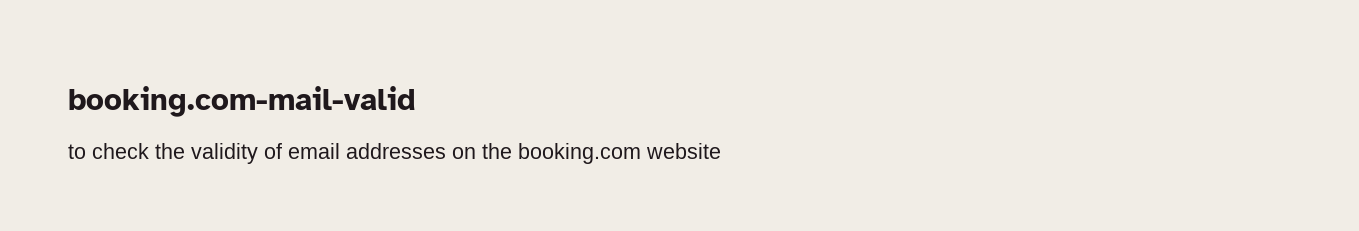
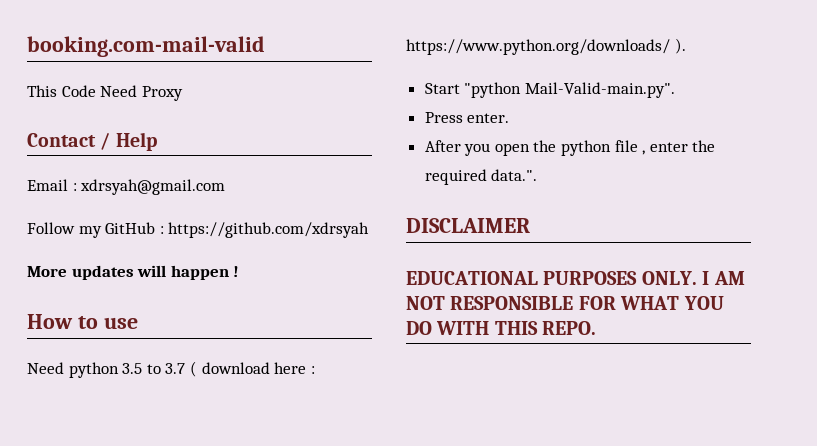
- to check the validity of email addresses on the booking.com website
+ This Code Need Proxy
+ Contact / Help
+ Email : xdrsyah@gmail.com
+ Follow my GitHub : https://github.com/xdrsyah
+ More updates will happen !
+ How to use
+ Need python 3.5 to 3.7 ( download here : https://www.python.org/downloads/ ).
+ Start "python Mail-Valid-main.py".
+ Press enter.
+ After you open the python file , enter the required data.".
+ DISCLAIMER
+ EDUCATIONAL PURPOSES ONLY. I AM NOT RESPONSIBLE FOR WHAT YOU DO WITH THIS REPO.

